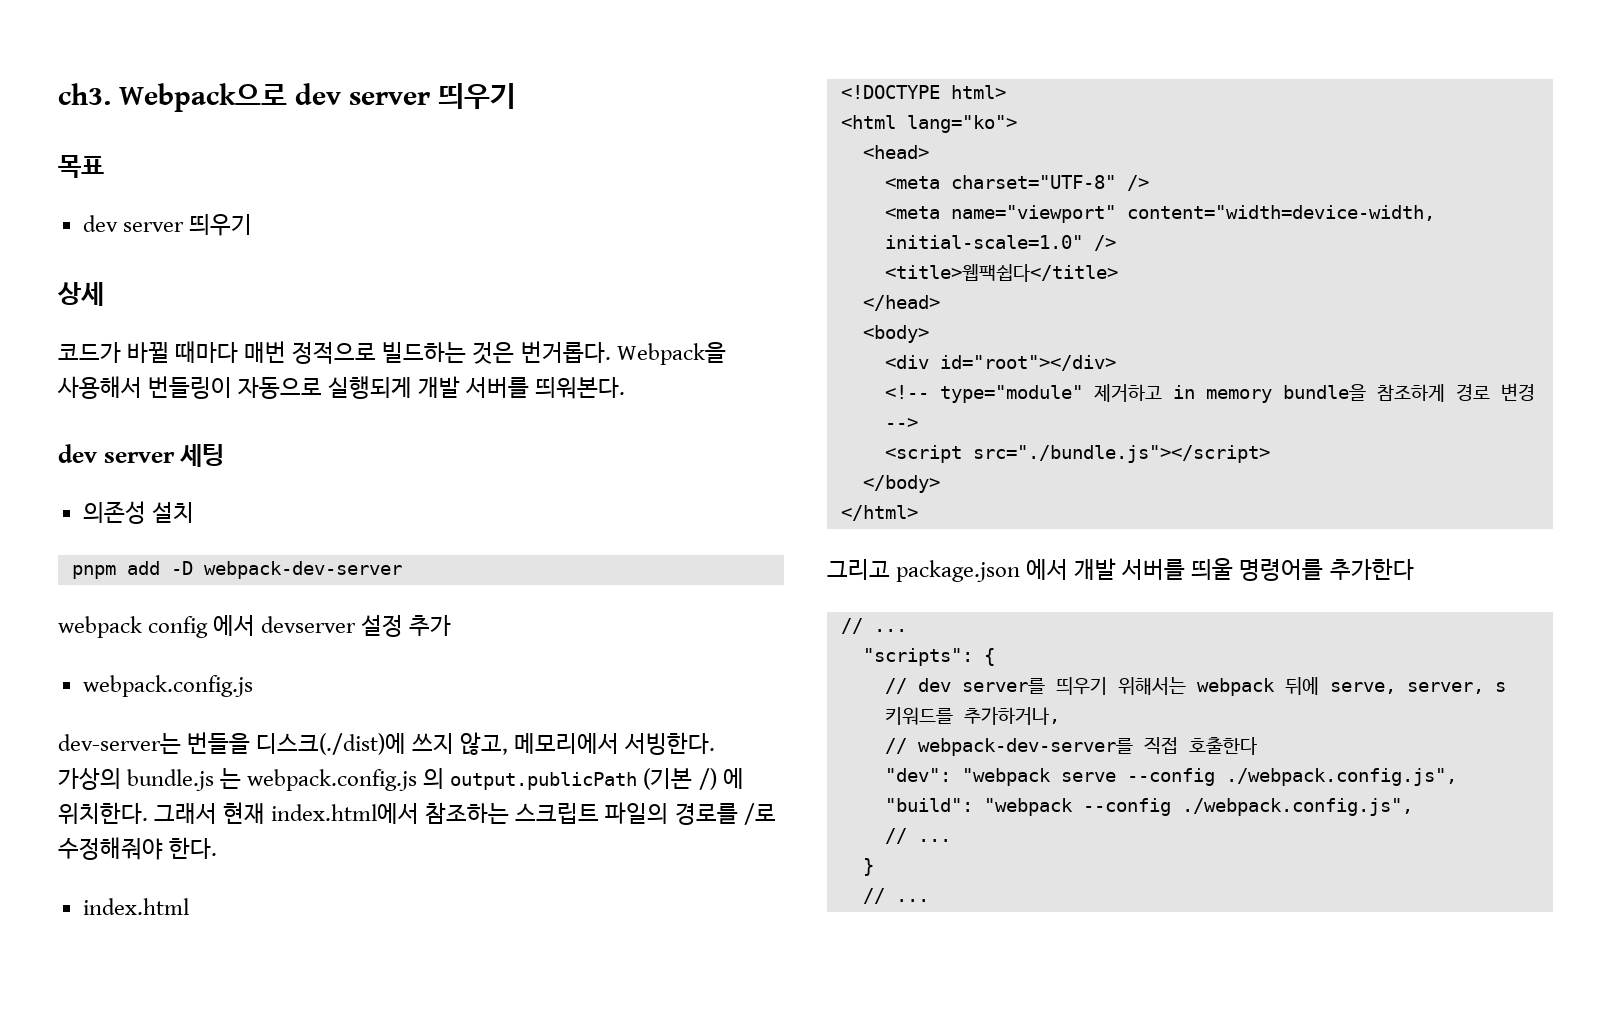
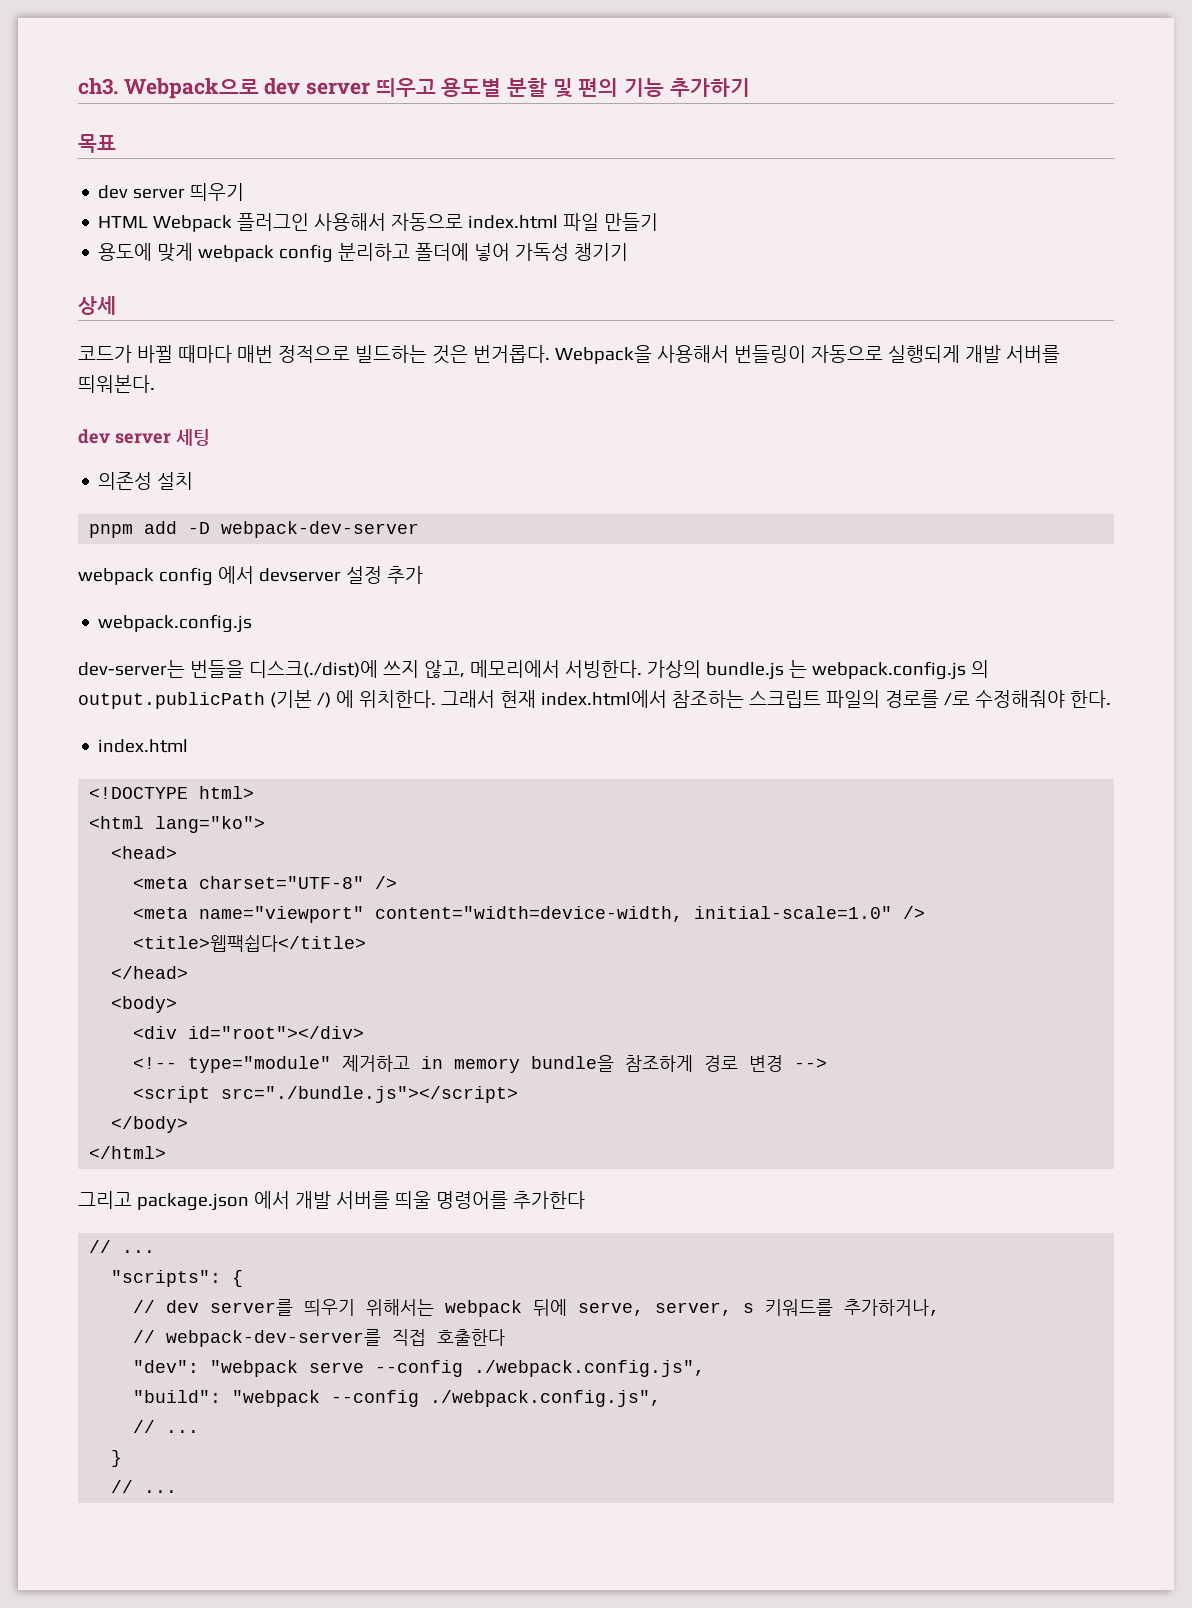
- Webpack으로 dev server 띄우기
+ Webpack으로 dev server 띄우고 용도별 분할 및 편의 기능 추가하기
  목표
  dev server 띄우기
+ HTML Webpack 플러그인 사용해서 자동으로 index.html 파일 만들기
+ 용도에 맞게 webpack config 분리하고 폴더에 넣어 가독성 챙기기

